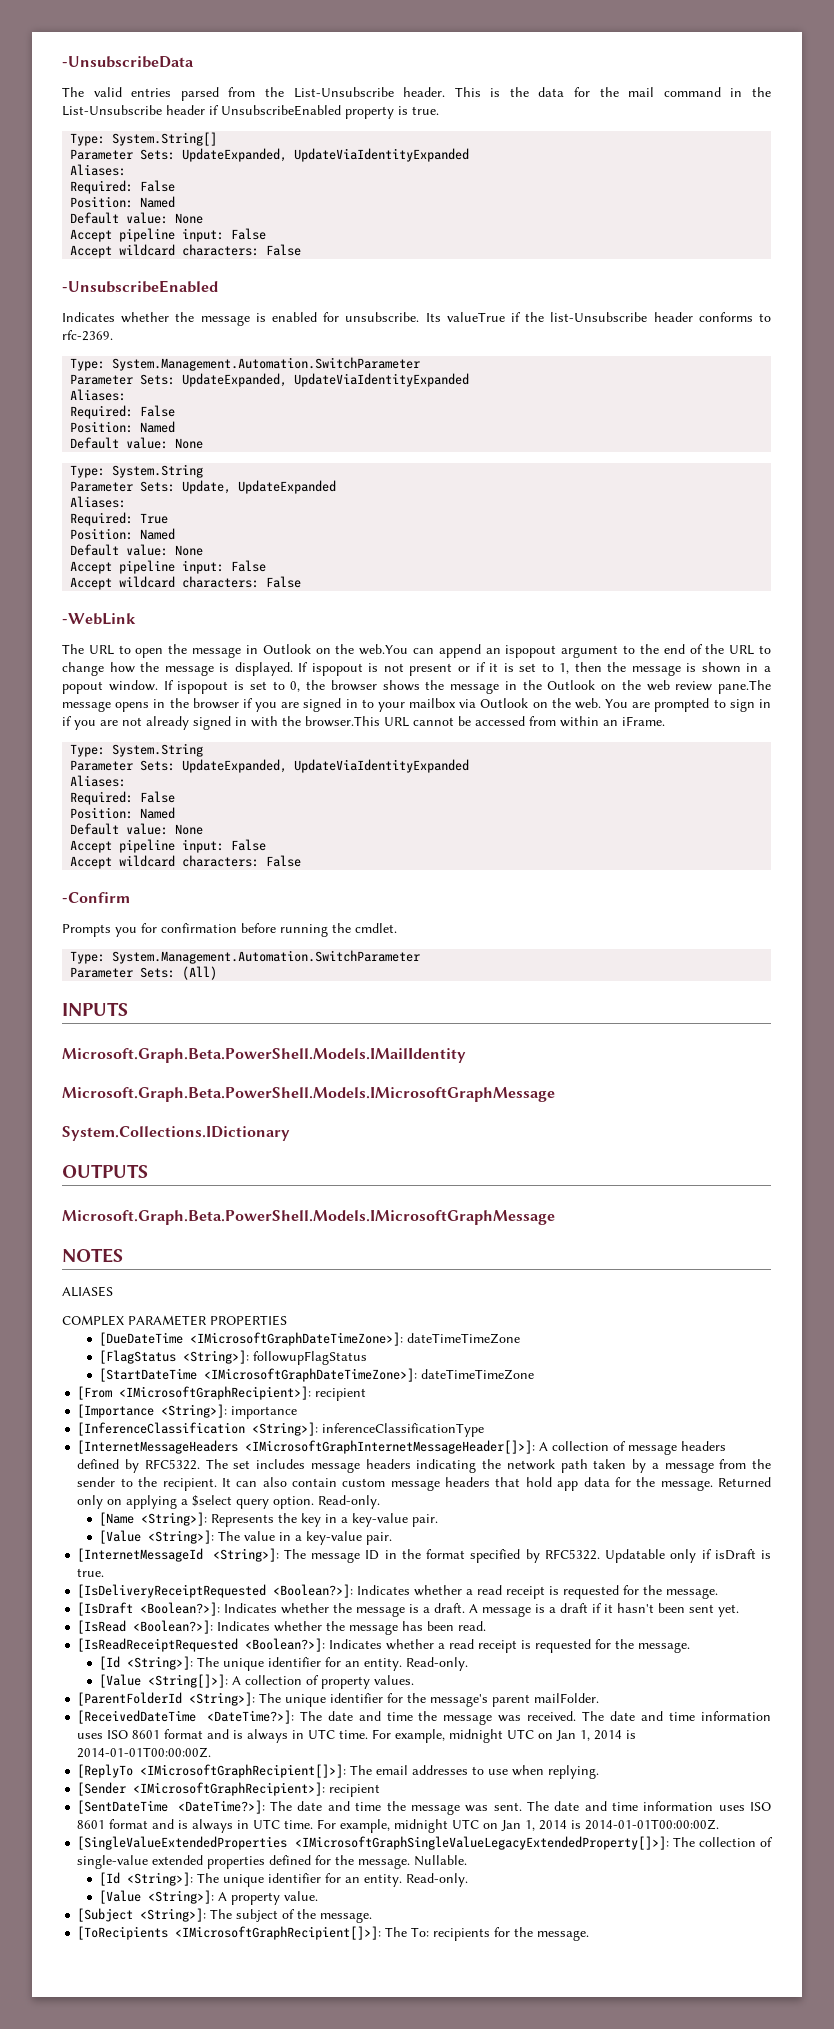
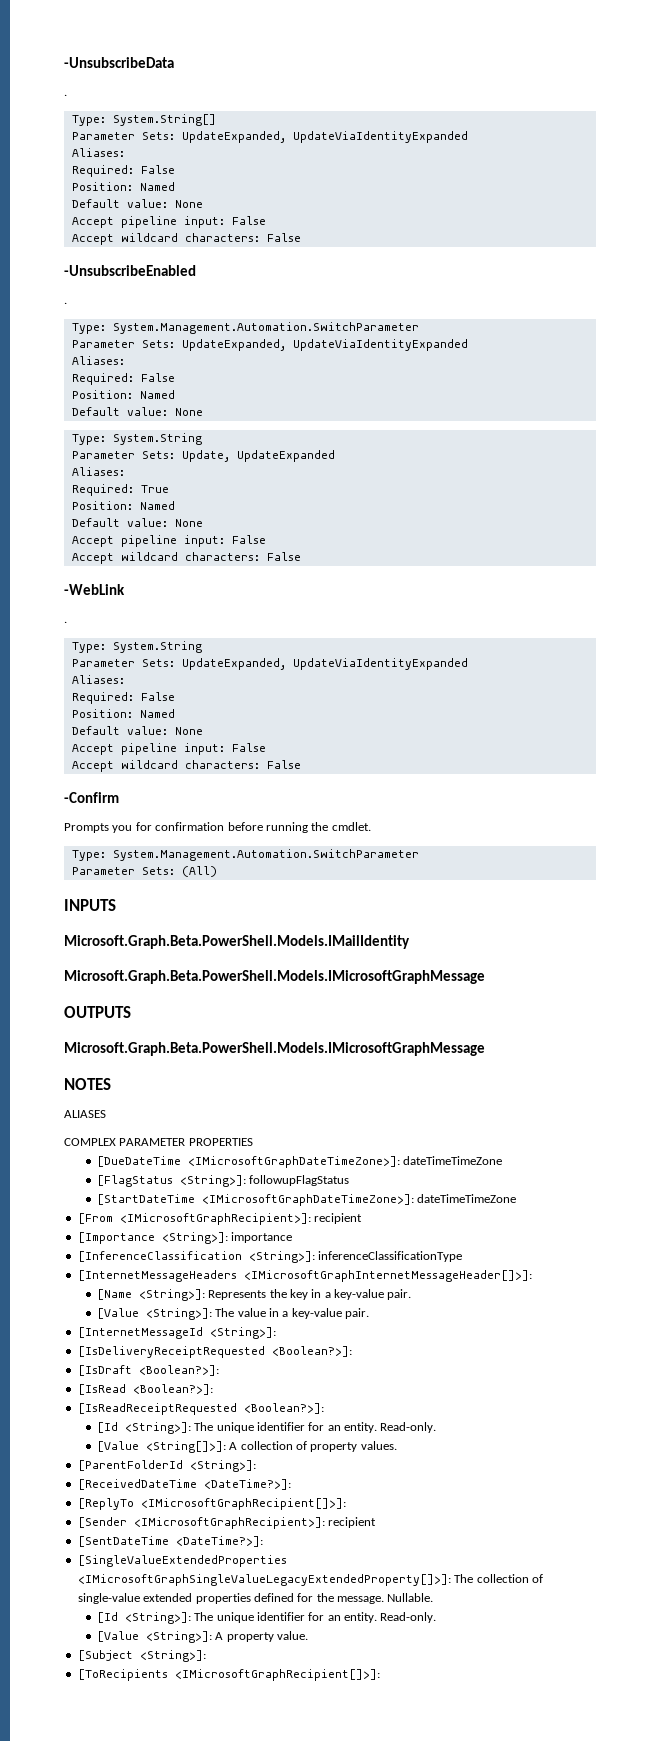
  -UnsubscribeData
- The valid entries parsed from the List-Unsubscribe header. This is the data for the mail command in the List-Unsubscribe header if UnsubscribeEnabled property is true.
+ .
  -UnsubscribeEnabled
- Indicates whether the message is enabled for unsubscribe. Its valueTrue if the list-Unsubscribe header conforms to rfc-2369.
+ .
  -WebLink
- The URL to open the message in Outlook on the web.You can append an ispopout argument to the end of the URL to change how the message is displayed. If ispopout is not present or if it is set to 1, then the message is shown in a popout window. If ispopout is set to 0, the browser shows the message in the Outlook on the web review pane.The message opens in the browser if you are signed in to your mailbox via Outlook on the web. You are prompted to sign in if you are not already signed in with the browser.This URL cannot be accessed from within an iFrame.
+ .
- System.Collections.IDictionary
- [InternetMessageHeaders <IMicrosoftGraphInternetMessageHeader[]>]: A collection of message headers defined by RFC5322. The set includes message headers indicating the network path taken by a message from the sender to the recipient. It can also contain custom message headers that hold app data for the message. Returned only on applying a $select query option. Read-only.
+ [InternetMessageHeaders <IMicrosoftGraphInternetMessageHeader[]>]:
- [InternetMessageId <String>]: The message ID in the format specified by RFC5322. Updatable only if isDraft is true.
- [IsDeliveryReceiptRequested <Boolean?>]: Indicates whether a read receipt is requested for the message.
- [IsDraft <Boolean?>]: Indicates whether the message is a draft. A message is a draft if it hasn't been sent yet.
- [IsRead <Boolean?>]: Indicates whether the message has been read.
- [IsReadReceiptRequested <Boolean?>]: Indicates whether a read receipt is requested for the message.
+ [InternetMessageId <String>]:
+ [IsDeliveryReceiptRequested <Boolean?>]:
+ [IsDraft <Boolean?>]:
+ [IsRead <Boolean?>]:
+ [IsReadReceiptRequested <Boolean?>]:
- [ParentFolderId <String>]: The unique identifier for the message's parent mailFolder.
- [ReceivedDateTime <DateTime?>]: The date and time the message was received. The date and time information uses ISO 8601 format and is always in UTC time. For example, midnight UTC on Jan 1, 2014 is 2014-01-01T00:00:00Z.
- [ReplyTo <IMicrosoftGraphRecipient[]>]: The email addresses to use when replying.
+ [ParentFolderId <String>]:
+ [ReceivedDateTime <DateTime?>]:
+ [ReplyTo <IMicrosoftGraphRecipient[]>]:
- [SentDateTime <DateTime?>]: The date and time the message was sent. The date and time information uses ISO 8601 format and is always in UTC time. For example, midnight UTC on Jan 1, 2014 is 2014-01-01T00:00:00Z.
+ [SentDateTime <DateTime?>]:
- [Subject <String>]: The subject of the message.
- [ToRecipients <IMicrosoftGraphRecipient[]>]: The To: recipients for the message.
+ [Subject <String>]:
+ [ToRecipients <IMicrosoftGraphRecipient[]>]:

